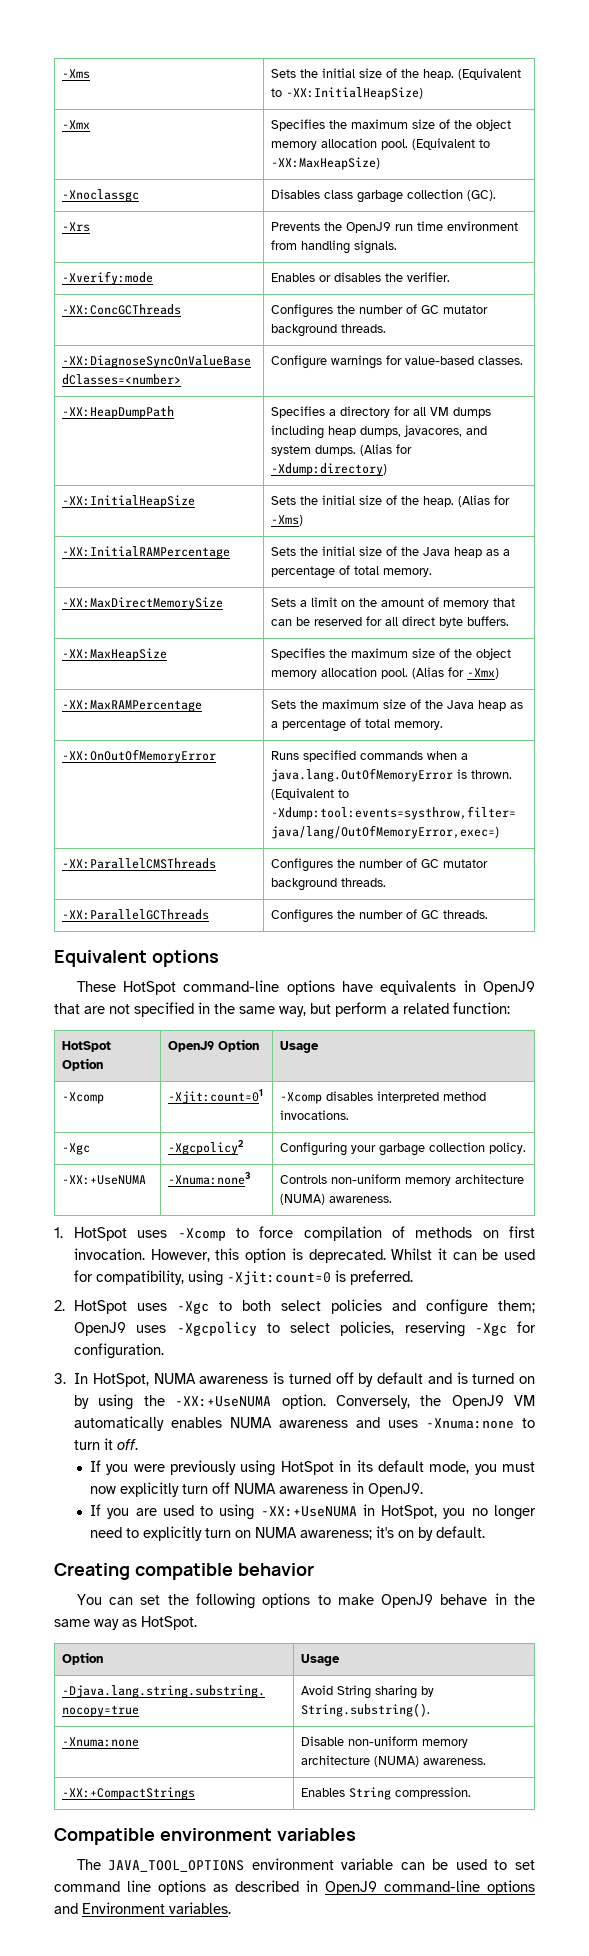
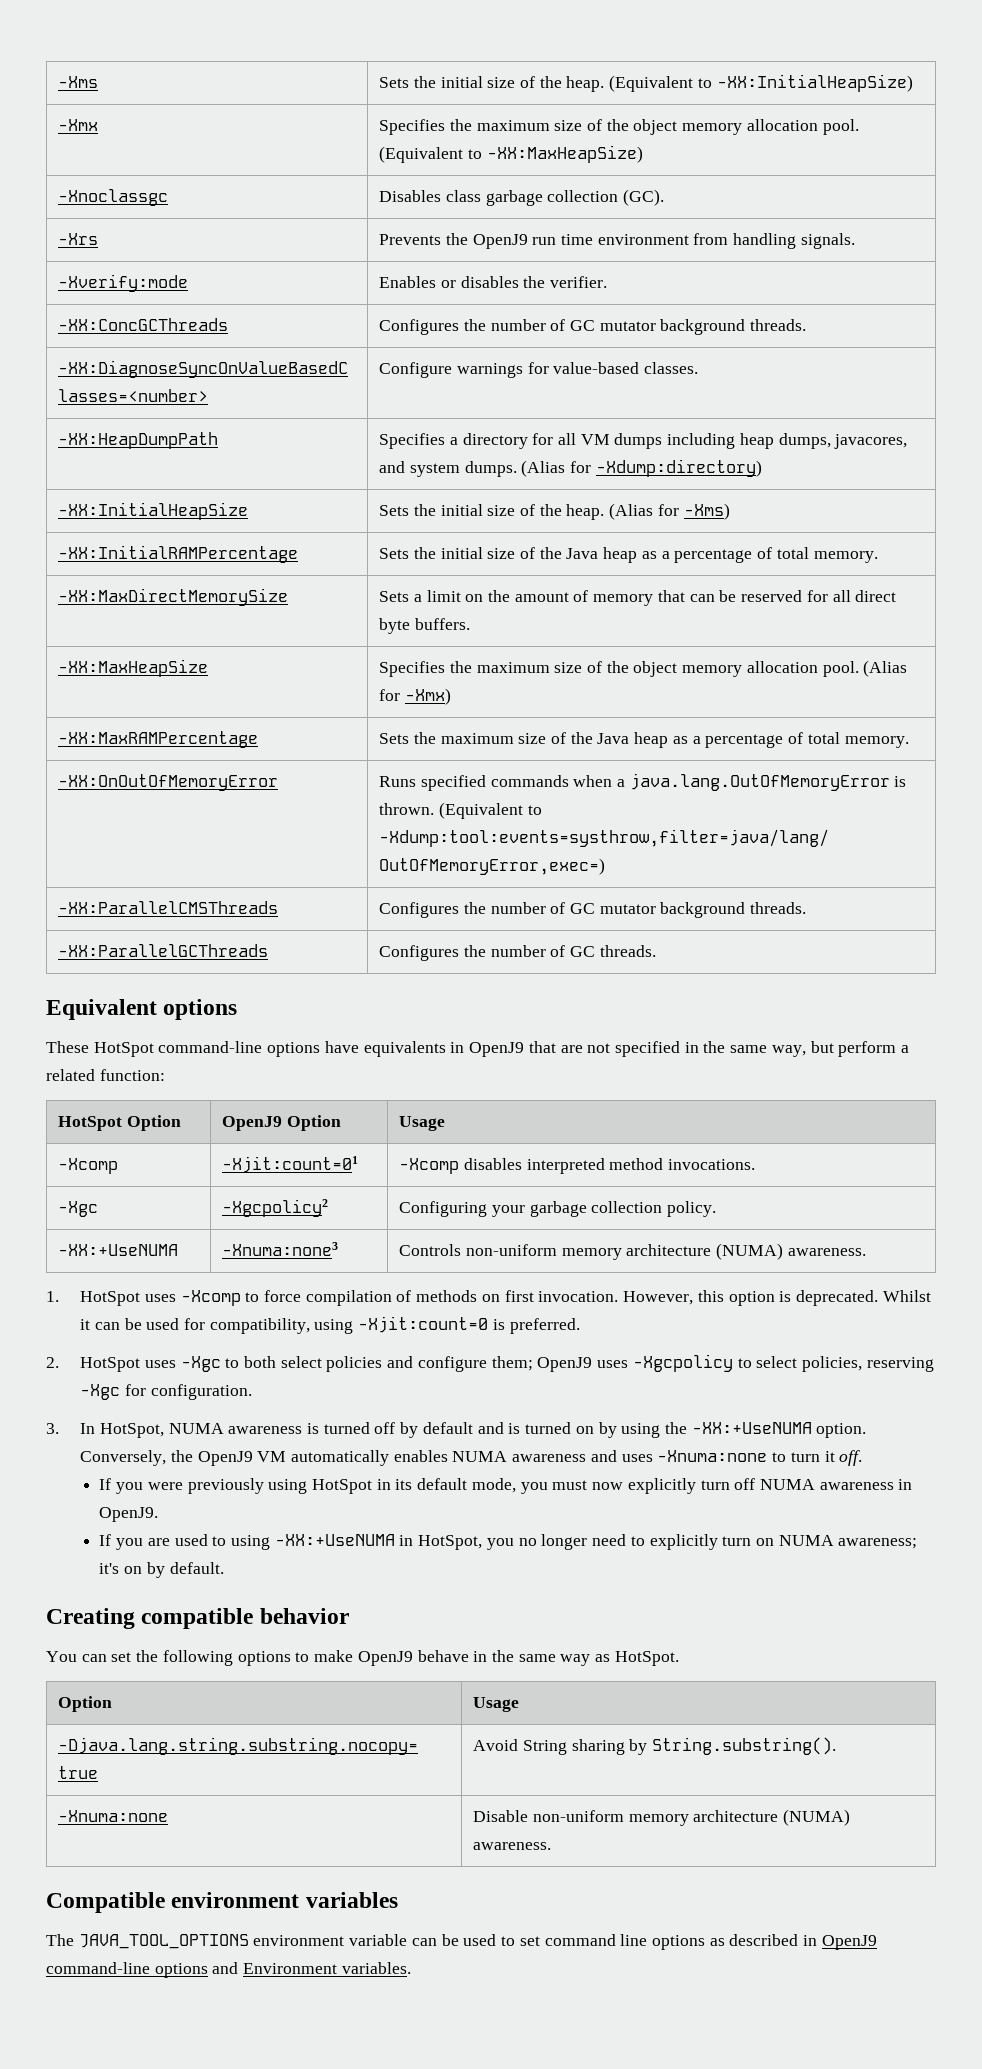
- -XX:+CompactStrings | Enables String compression.

